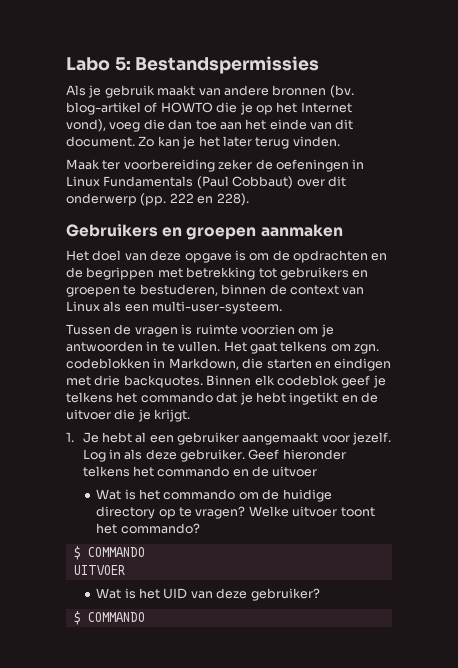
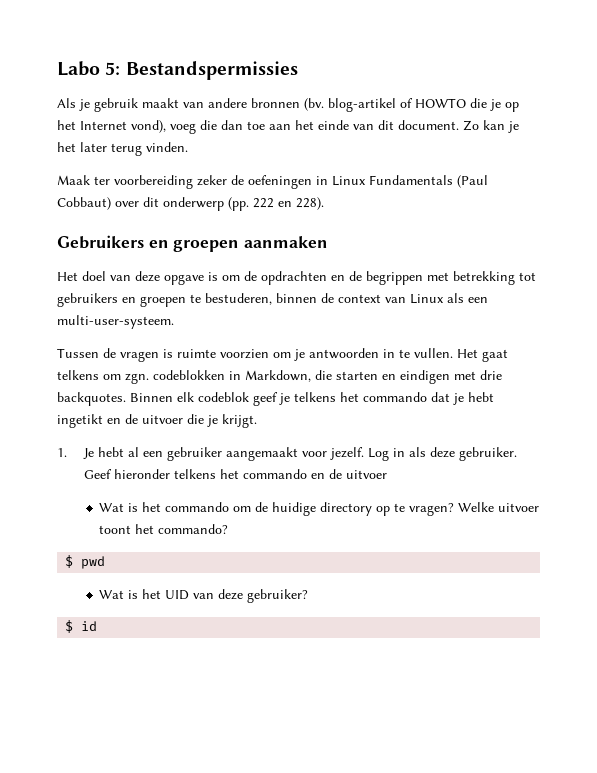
  Welke uitvoer toont het commando?
- $ COMMANDO
- UITVOER
+ $ pwd
  Wat is het UID van deze gebruiker?
- $ COMMANDO
+ $ id

